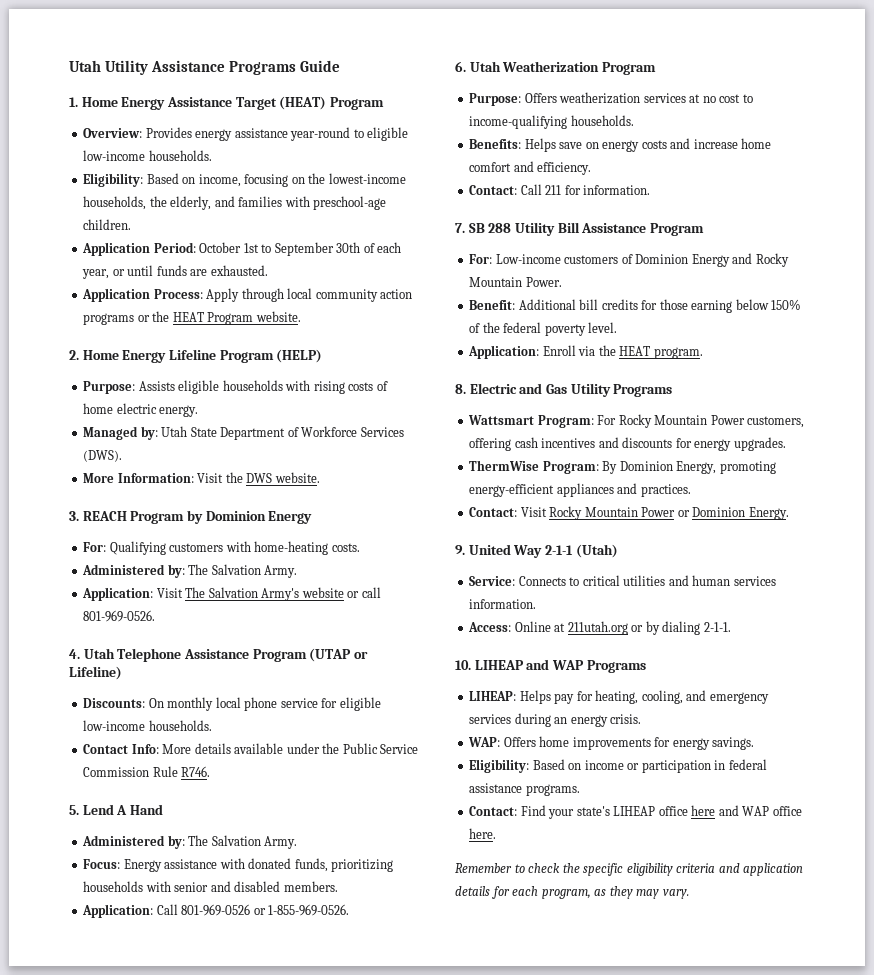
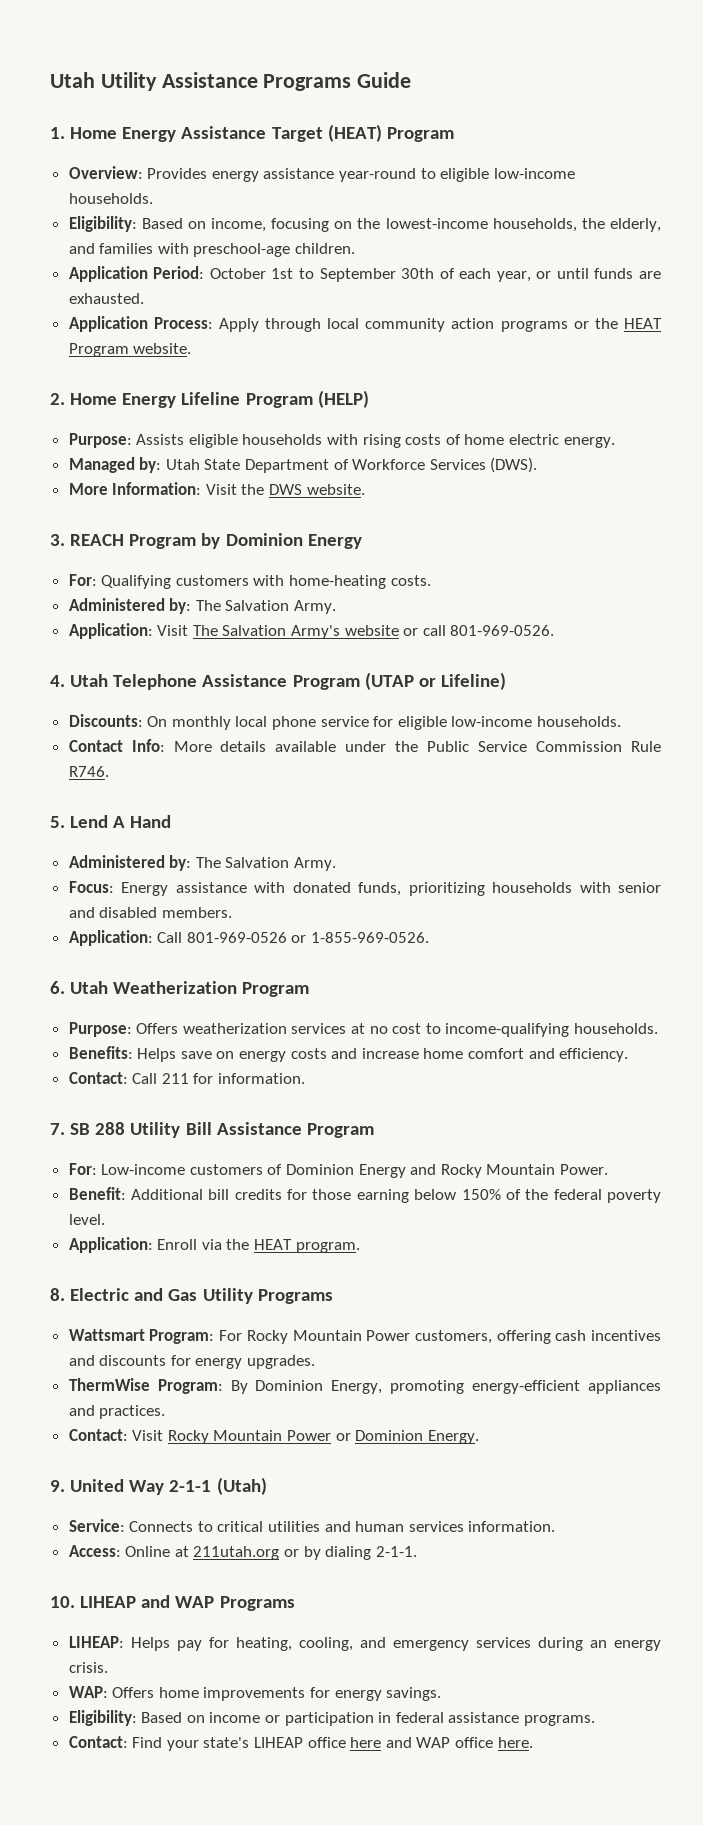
- Remember to check the specific eligibility criteria and application details for each program, as they may vary.

